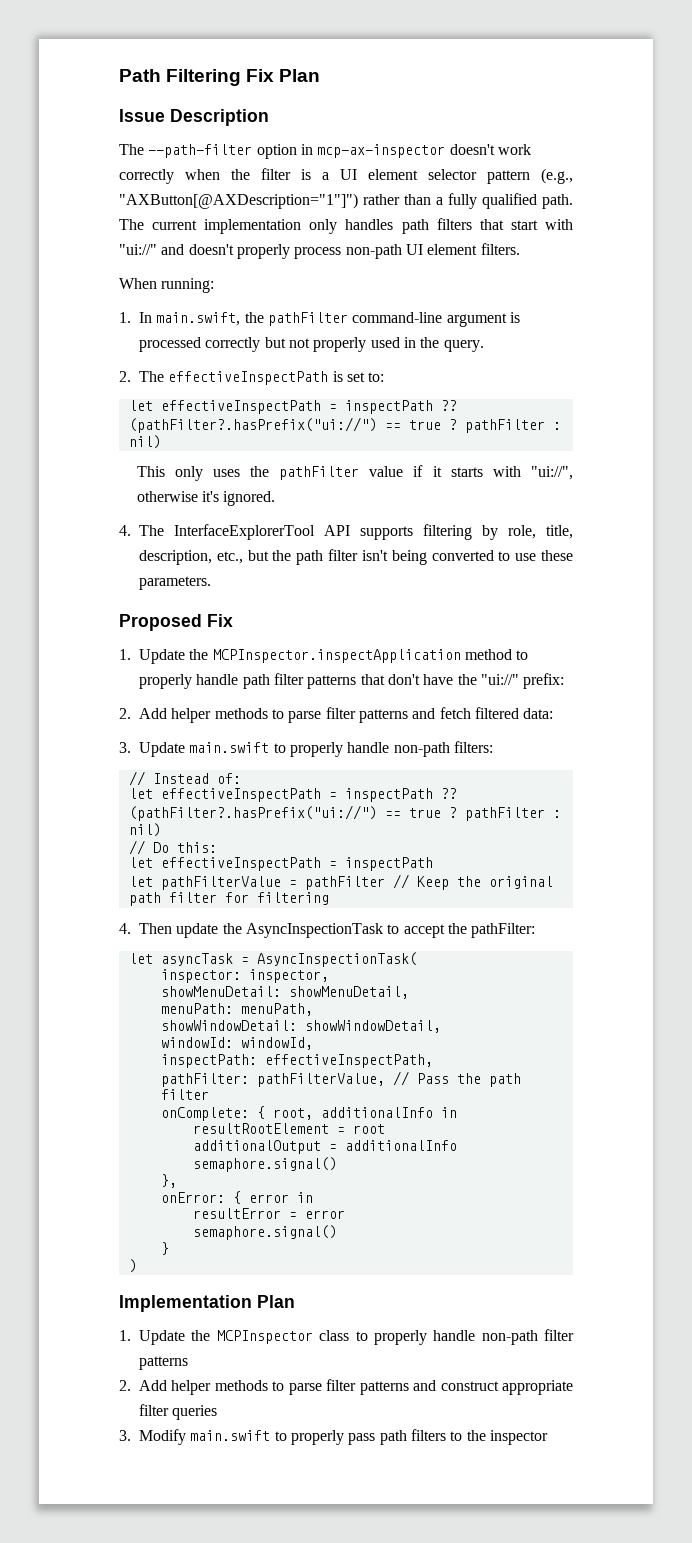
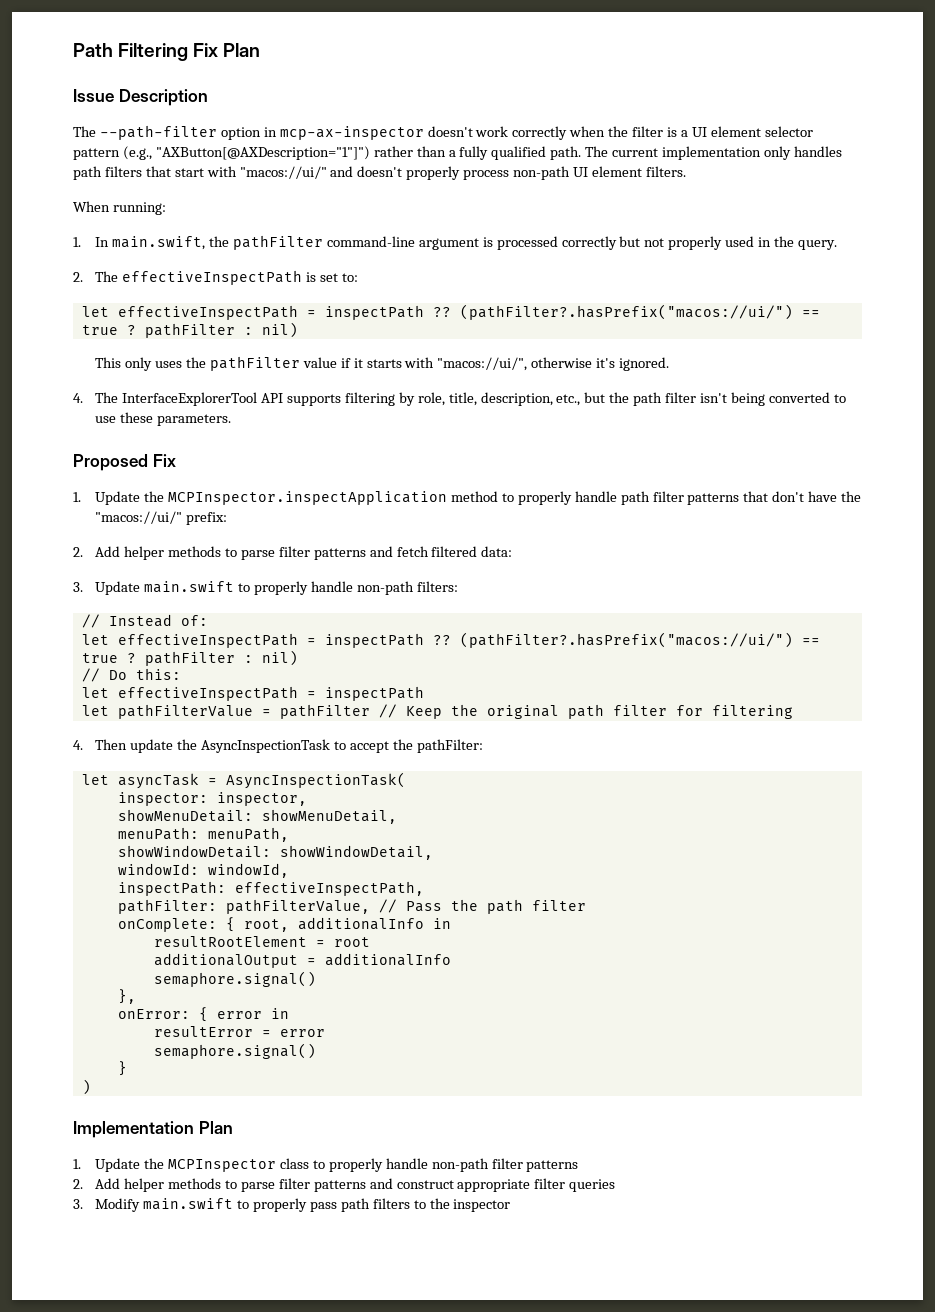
- The current implementation only handles path filters that start with "ui://" and doesn't properly process non-path UI element filters.
+ The current implementation only handles path filters that start with "macos://ui/" and doesn't properly process non-path UI element filters.
  2. The effectiveInspectPath is set to:
- let effectiveInspectPath = inspectPath ?? (pathFilter?.hasPrefix("ui://") == true ? pathFilter : nil)
+ let effectiveInspectPath = inspectPath ?? (pathFilter?.hasPrefix("macos://ui/") == true ? pathFilter : nil)
- This only uses the pathFilter value if it starts with "ui://", otherwise it's ignored.
+ This only uses the pathFilter value if it starts with "macos://ui/", otherwise it's ignored.
- 1. Update the MCPInspector.inspectApplication method to properly handle path filter patterns that don't have the "ui://" prefix:
+ 1. Update the MCPInspector.inspectApplication method to properly handle path filter patterns that don't have the "macos://ui/" prefix:
  // Instead of:
- let effectiveInspectPath = inspectPath ?? (pathFilter?.hasPrefix("ui://") == true ? pathFilter : nil)
+ let effectiveInspectPath = inspectPath ?? (pathFilter?.hasPrefix("macos://ui/") == true ? pathFilter : nil)

